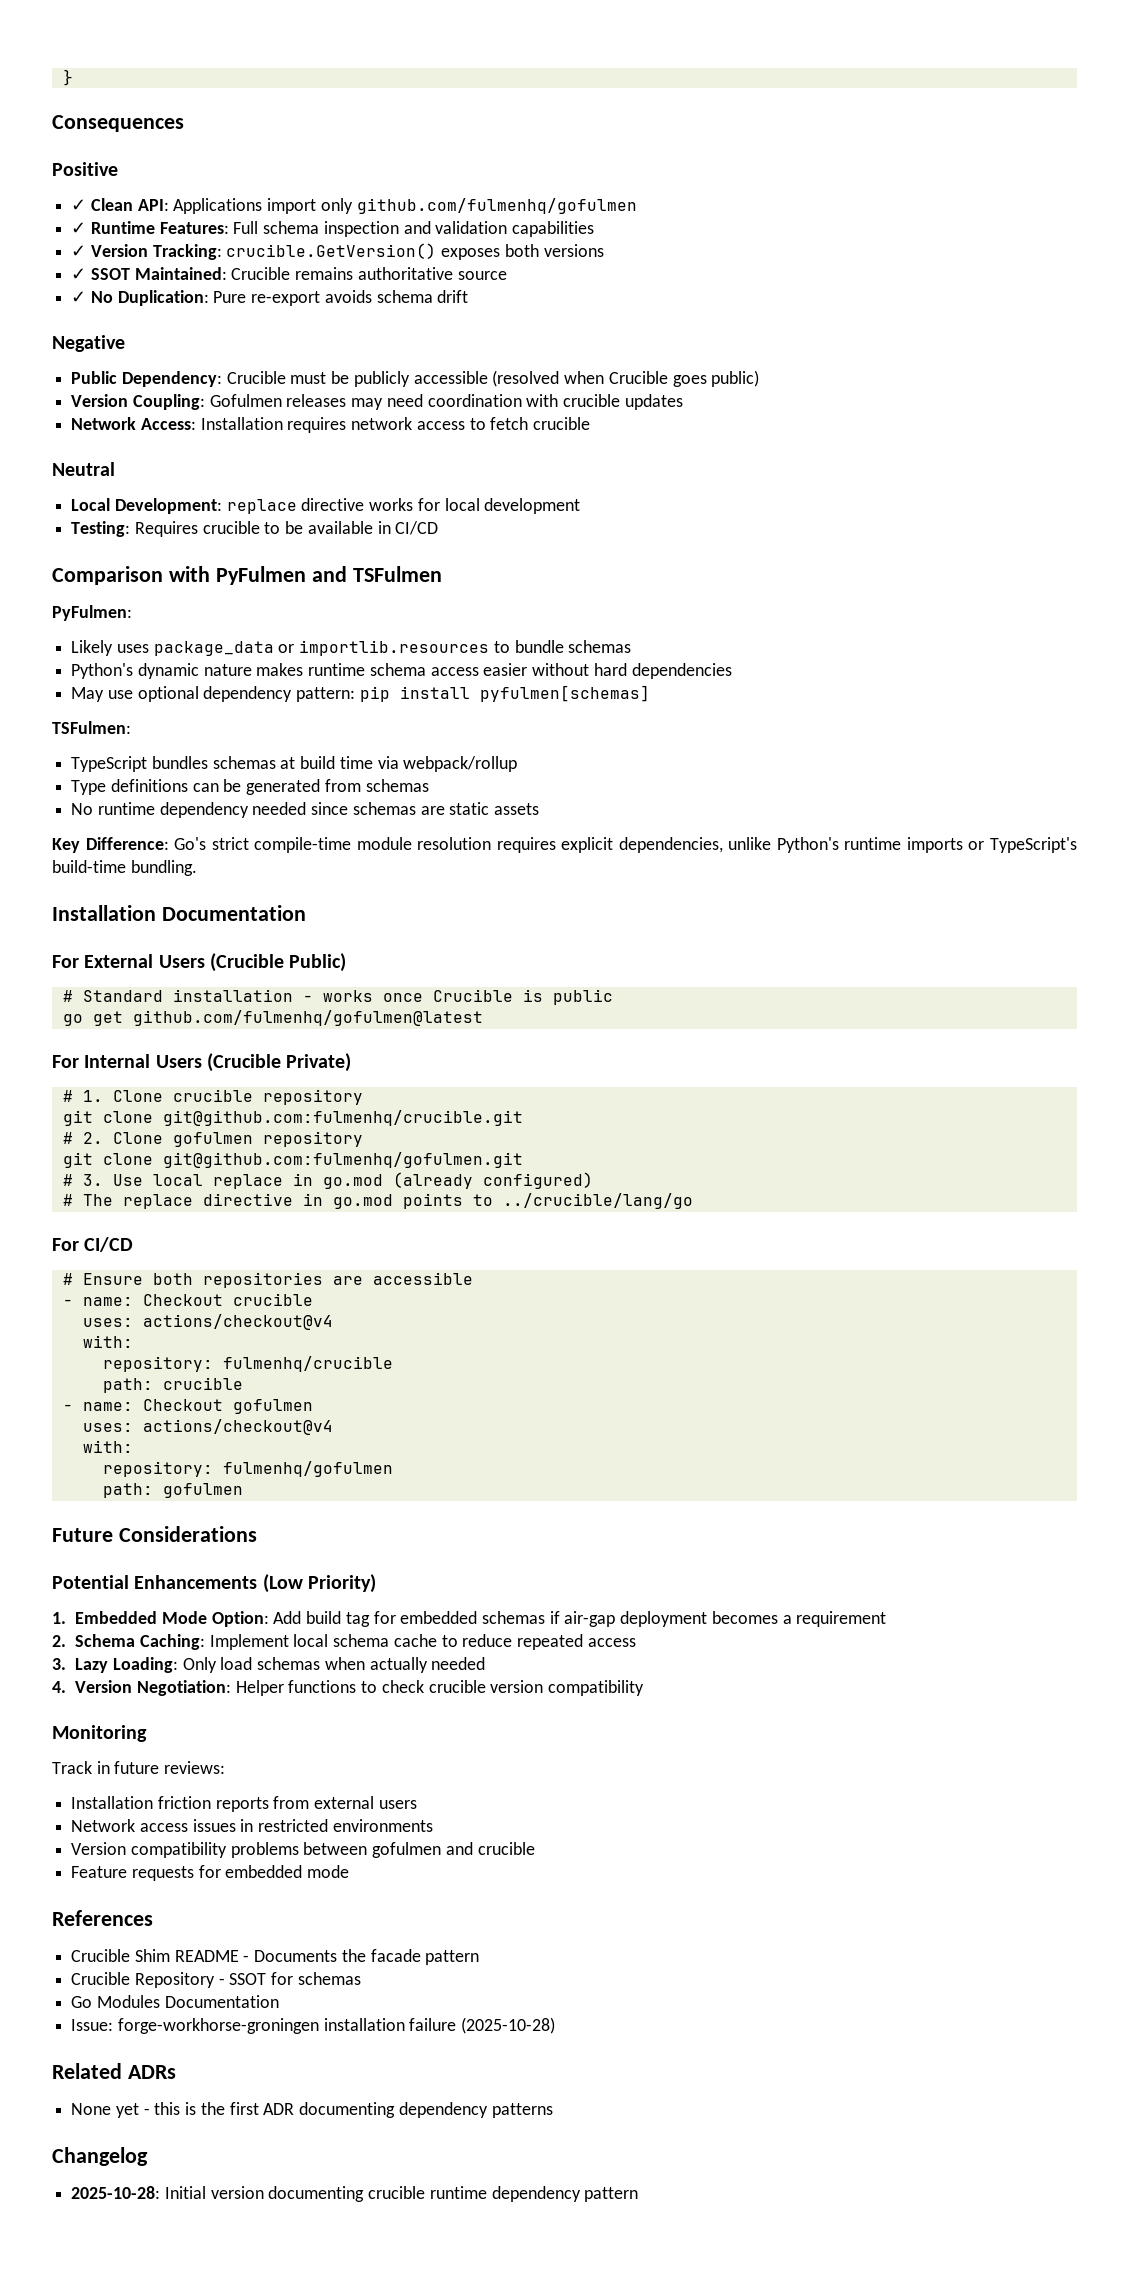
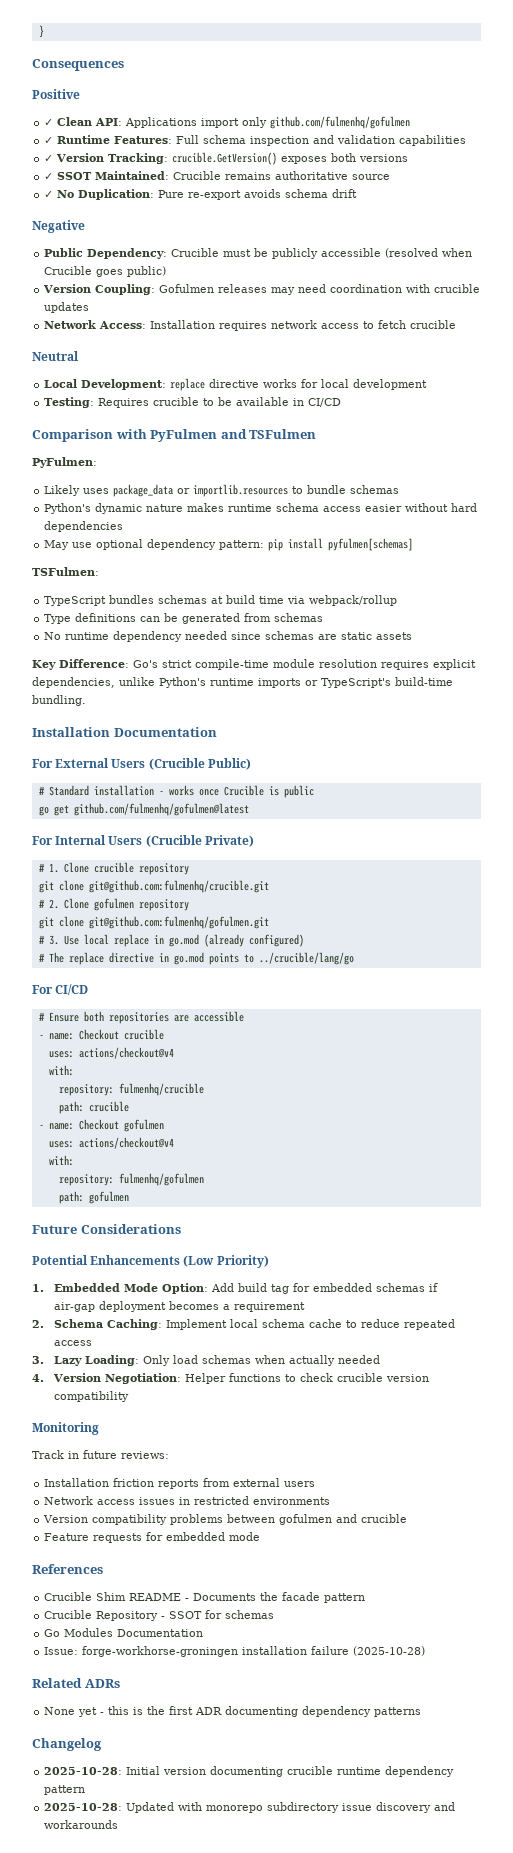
+ 2025-10-28: Updated with monorepo subdirectory issue discovery and workarounds

